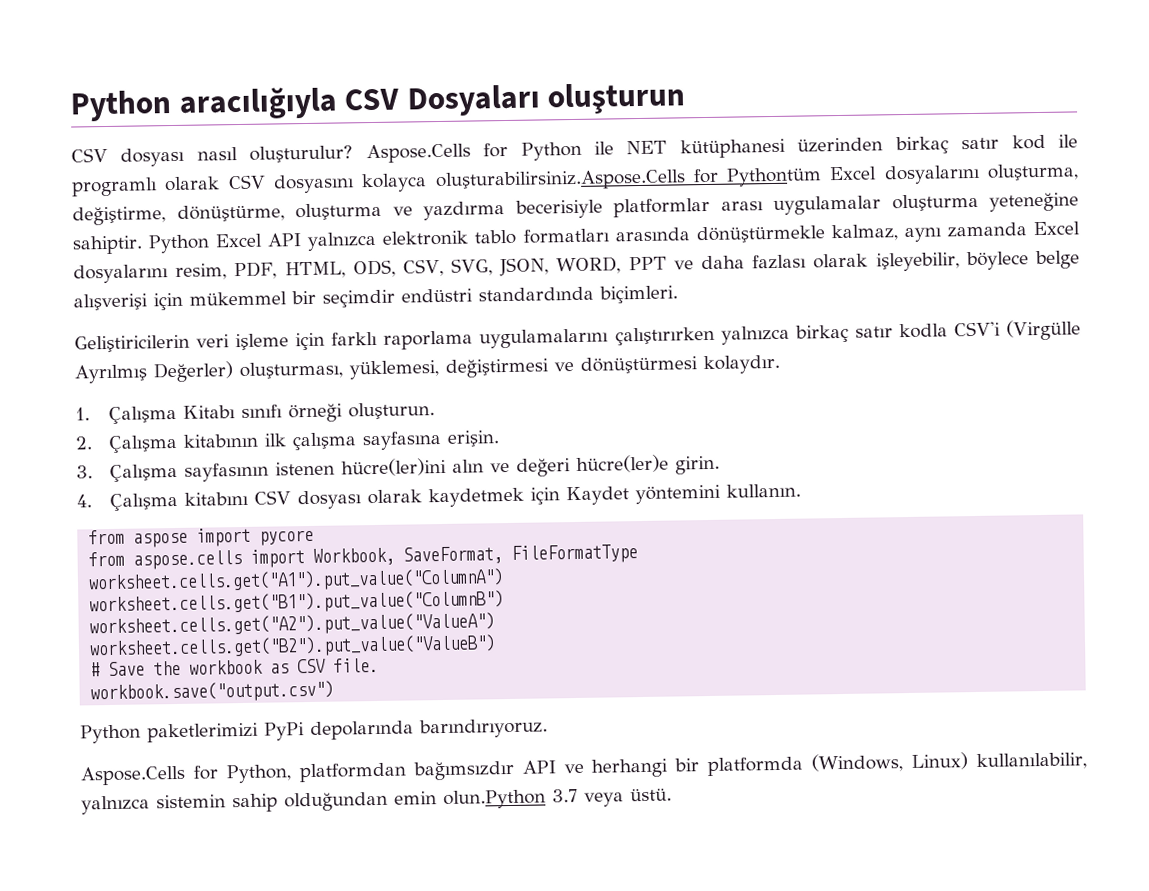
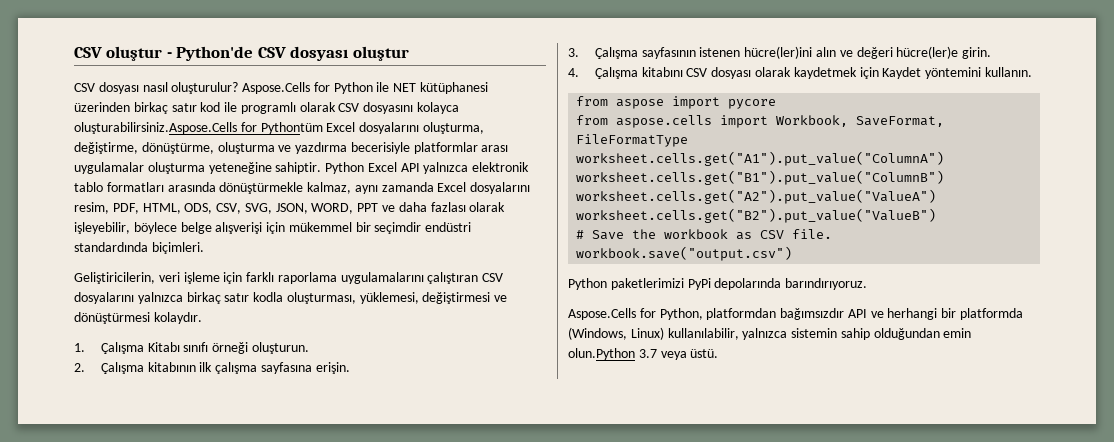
- Python aracılığıyla CSV Dosyaları oluşturun
+ CSV oluştur - Python'de CSV dosyası oluştur
- Geliştiricilerin veri işleme için farklı raporlama uygulamalarını çalıştırırken yalnızca birkaç satır kodla CSV'i (Virgülle Ayrılmış Değerler) oluşturması, yüklemesi, değiştirmesi ve dönüştürmesi kolaydır.
+ Geliştiricilerin, veri işleme için farklı raporlama uygulamalarını çalıştıran CSV dosyalarını yalnızca birkaç satır kodla oluşturması, yüklemesi, değiştirmesi ve dönüştürmesi kolaydır.

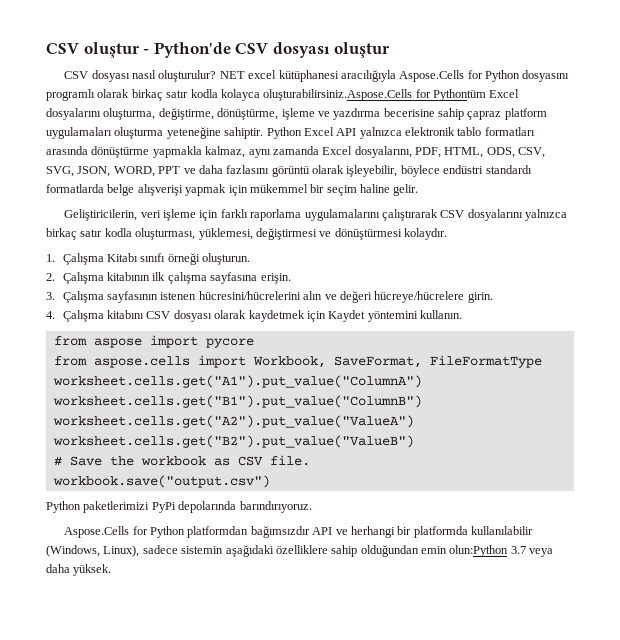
- Aspose.Cells for Python ile NET kütüphanesi üzerinden birkaç satır kod ile programlı olarak CSV dosyasını kolayca oluşturabilirsiniz.Aspose.Cells for Pythontüm Excel dosyalarını oluşturma, değiştirme, dönüştürme, oluşturma ve yazdırma becerisiyle platformlar arası uygulamalar oluşturma yeteneğine sahiptir.
+ NET excel kütüphanesi aracılığıyla Aspose.Cells for Python dosyasını programlı olarak birkaç satır kodla kolayca oluşturabilirsiniz.Aspose.Cells for Pythontüm Excel dosyalarını oluşturma, değiştirme, dönüştürme, işleme ve yazdırma becerisine sahip çapraz platform uygulamaları oluşturma yeteneğine sahiptir.
- Python Excel API yalnızca elektronik tablo formatları arasında dönüştürmekle kalmaz, aynı zamanda Excel dosyalarını resim, PDF, HTML, ODS, CSV, SVG, JSON, WORD, PPT ve daha fazlası olarak işleyebilir, böylece belge alışverişi için mükemmel bir seçimdir endüstri standardında biçimleri.
+ Python Excel API yalnızca elektronik tablo formatları arasında dönüştürme yapmakla kalmaz, aynı zamanda Excel dosyalarını, PDF, HTML, ODS, CSV, SVG, JSON, WORD, PPT ve daha fazlasını görüntü olarak işleyebilir, böylece endüstri standardı formatlarda belge alışverişi yapmak için mükemmel bir seçim haline gelir.
- Geliştiricilerin, veri işleme için farklı raporlama uygulamalarını çalıştıran CSV dosyalarını yalnızca birkaç satır kodla oluşturması, yüklemesi, değiştirmesi ve dönüştürmesi kolaydır.
+ Geliştiricilerin, veri işleme için farklı raporlama uygulamalarını çalıştırarak CSV dosyalarını yalnızca birkaç satır kodla oluşturması, yüklemesi, değiştirmesi ve dönüştürmesi kolaydır.
- 3. Çalışma sayfasının istenen hücre(ler)ini alın ve değeri hücre(ler)e girin.
+ 3. Çalışma sayfasının istenen hücresini/hücrelerini alın ve değeri hücreye/hücrelere girin.
- Aspose.Cells for Python, platformdan bağımsızdır API ve herhangi bir platformda (Windows, Linux) kullanılabilir, yalnızca sistemin sahip olduğundan emin olun.Python 3.7 veya üstü.
+ Aspose.Cells for Python platformdan bağımsızdır API ve herhangi bir platformda kullanılabilir (Windows, Linux), sadece sistemin aşağıdaki özelliklere sahip olduğundan emin olun:Python 3.7 veya daha yüksek.

